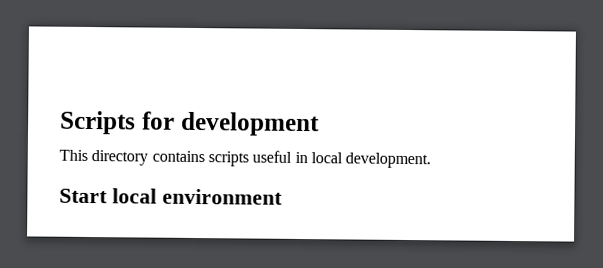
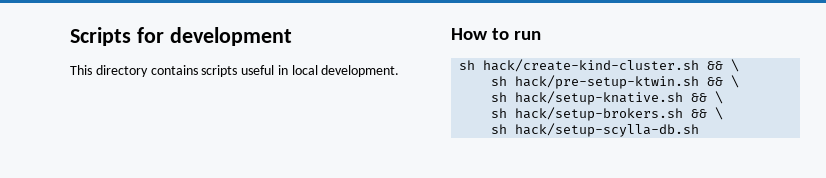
- Start local environment
+ How to run
+ sh hack/create-kind-cluster.sh && \
+ sh hack/pre-setup-ktwin.sh && \
+ sh hack/setup-knative.sh && \
+ sh hack/setup-brokers.sh && \
+ sh hack/setup-scylla-db.sh

